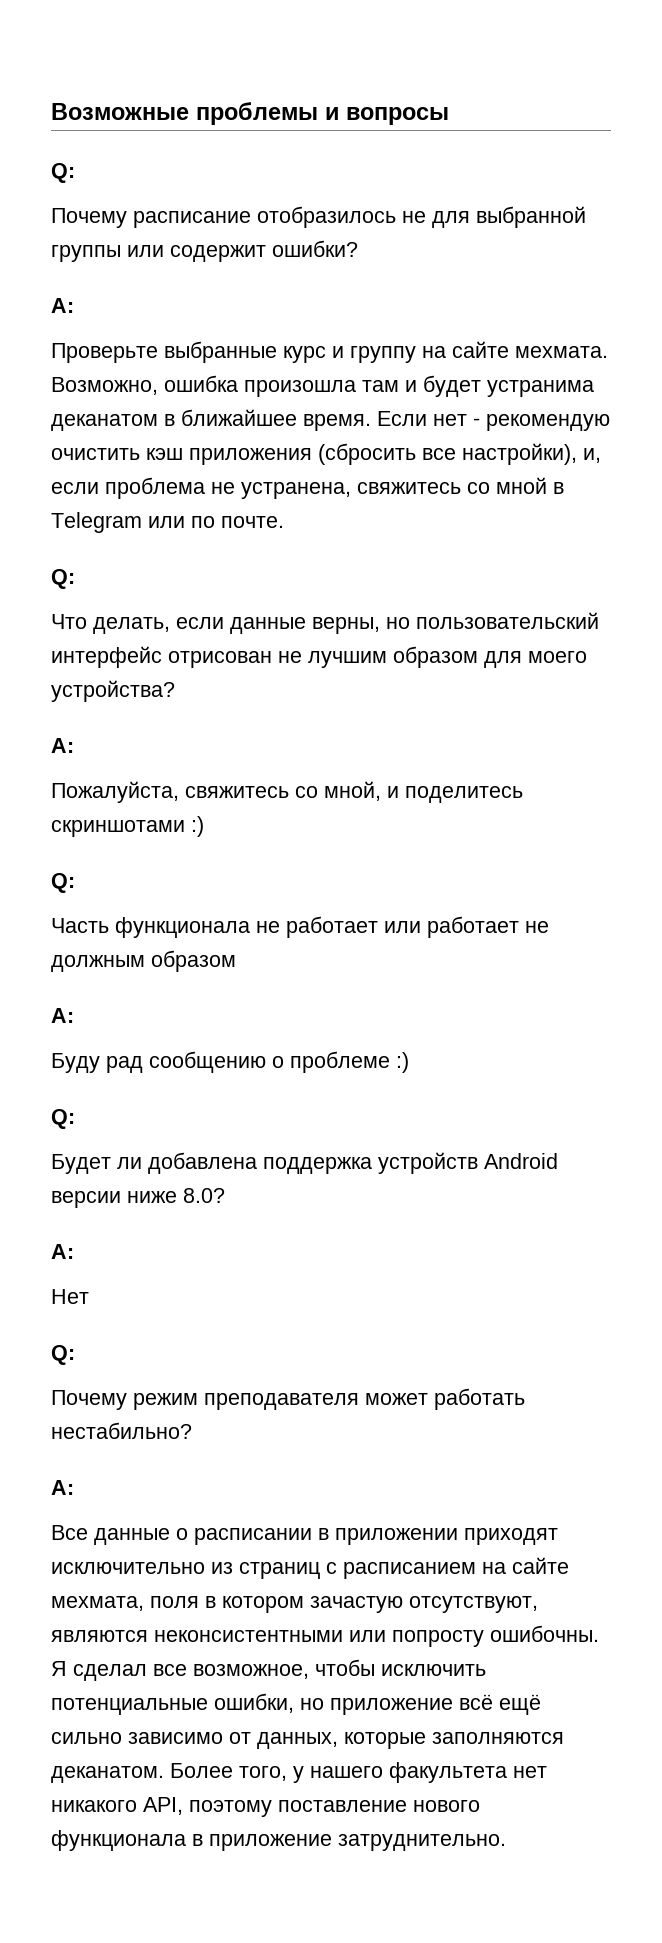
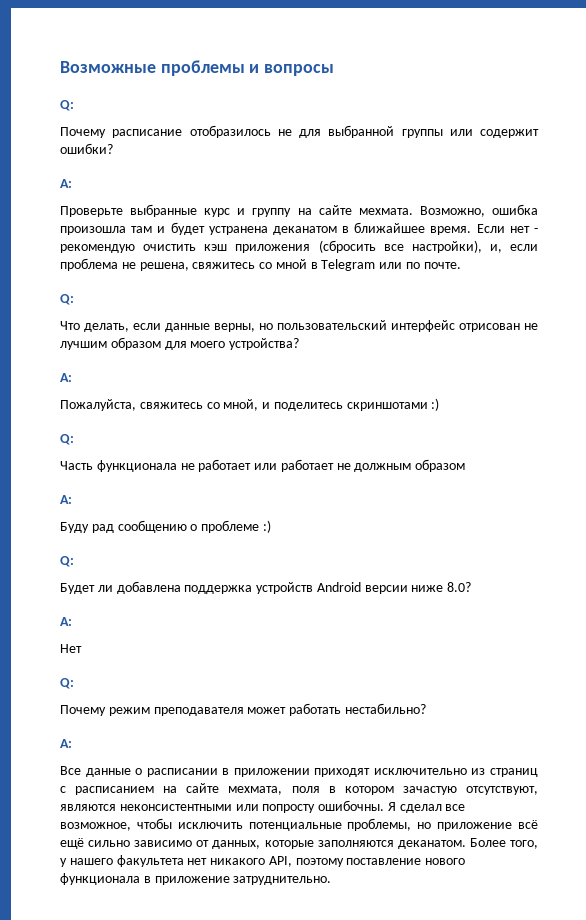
- Возможно, ошибка произошла там и будет устранима деканатом в ближайшее время.
+ Возможно, ошибка произошла там и будет устранена деканатом в ближайшее время.
- Если нет - рекомендую очистить кэш приложения (сбросить все настройки), и, если проблема не устранена, свяжитесь со мной в Telegram или по почте.
+ Если нет - рекомендую очистить кэш приложения (сбросить все настройки), и, если проблема не решена, свяжитесь со мной в Telegram или по почте.
- Я сделал все возможное, чтобы исключить потенциальные ошибки, но приложение всё ещё сильно зависимо от данных, которые заполняются деканатом.
+ Я сделал все возможное, чтобы исключить потенциальные проблемы, но приложение всё ещё сильно зависимо от данных, которые заполняются деканатом.

